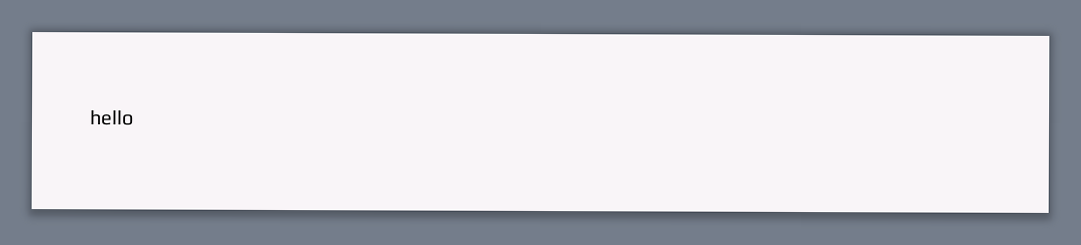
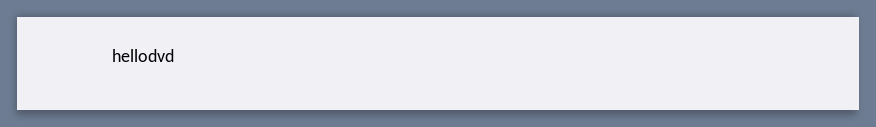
- hello
+ hellodvd

